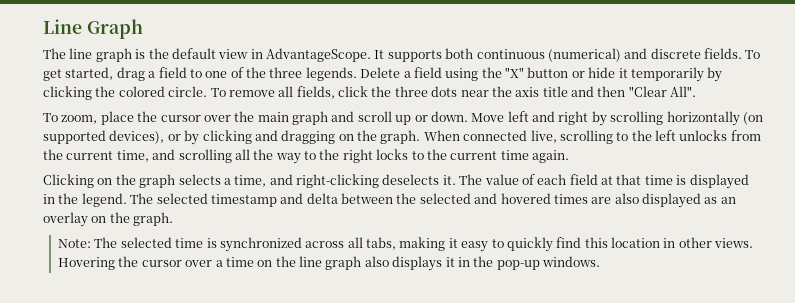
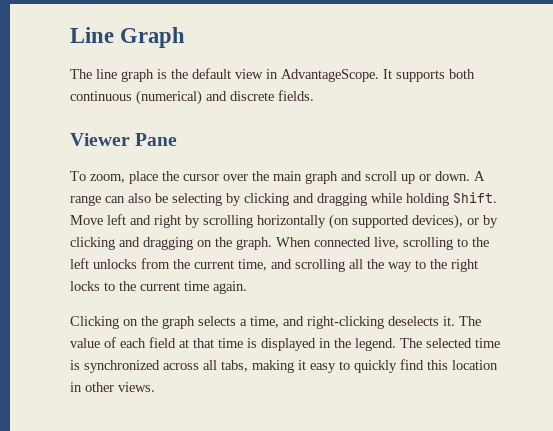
- It supports both continuous (numerical) and discrete fields. To get started, drag a field to one of the three legends. Delete a field using the "X" button or hide it temporarily by clicking the colored circle. To remove all fields, click the three dots near the axis title and then "Clear All".
+ It supports both continuous (numerical) and discrete fields.
+ Viewer Pane
+ A range can also be selecting by clicking and dragging while holding Shift.
- The selected timestamp and delta between the selected and hovered times are also displayed as an overlay on the graph.
- Note: The selected time is synchronized across all tabs, making it easy to quickly find this location in other views. Hovering the cursor over a time on the line graph also displays it in the pop-up windows.
+ The selected time is synchronized across all tabs, making it easy to quickly find this location in other views.

